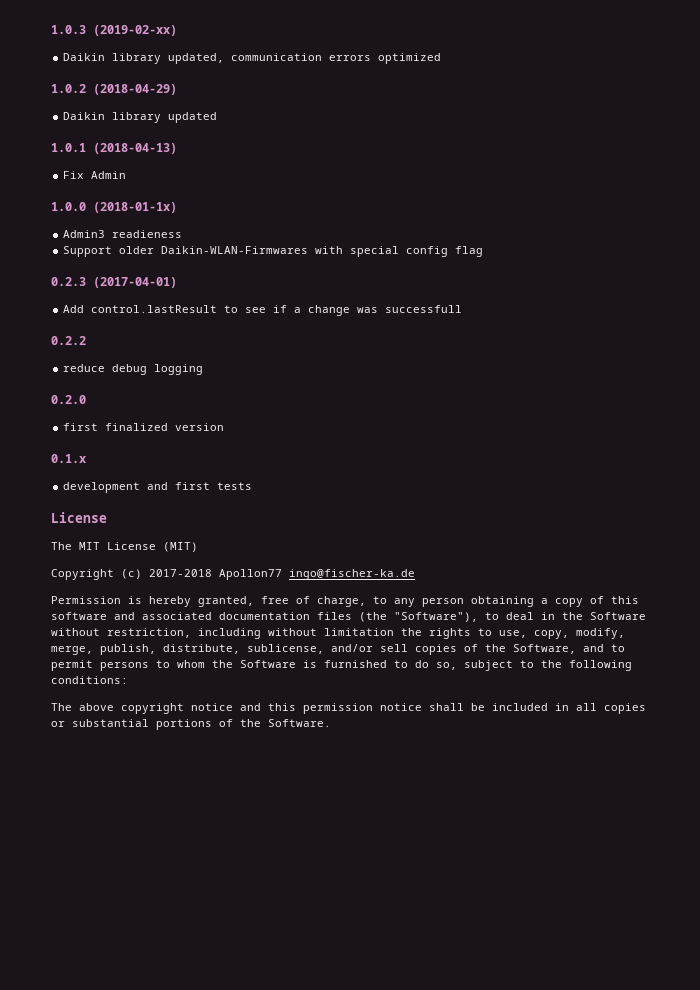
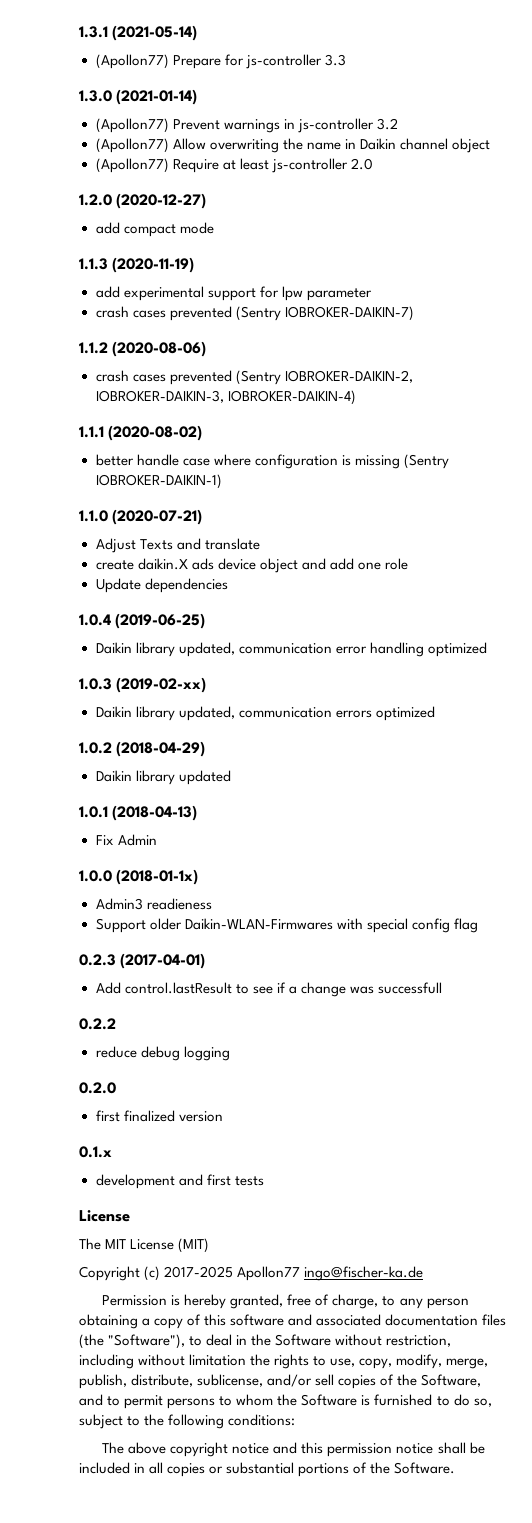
+ 1.3.1 (2021-05-14)
+ (Apollon77) Prepare for js-controller 3.3
+ 1.3.0 (2021-01-14)
+ (Apollon77) Prevent warnings in js-controller 3.2
+ (Apollon77) Allow overwriting the name in Daikin channel object
+ (Apollon77) Require at least js-controller 2.0
+ 1.2.0 (2020-12-27)
+ add compact mode
+ 1.1.3 (2020-11-19)
+ add experimental support for lpw parameter
+ crash cases prevented (Sentry IOBROKER-DAIKIN-7)
+ 1.1.2 (2020-08-06)
+ crash cases prevented (Sentry IOBROKER-DAIKIN-2, IOBROKER-DAIKIN-3, IOBROKER-DAIKIN-4)
+ 1.1.1 (2020-08-02)
+ better handle case where configuration is missing (Sentry IOBROKER-DAIKIN-1)
+ 1.1.0 (2020-07-21)
+ Adjust Texts and translate
+ create daikin.X ads device object and add one role
+ Update dependencies
+ 1.0.4 (2019-06-25)
+ Daikin library updated, communication error handling optimized
- Copyright (c) 2017-2018 Apollon77 ingo@fischer-ka.de
+ Copyright (c) 2017-2025 Apollon77 ingo@fischer-ka.de

